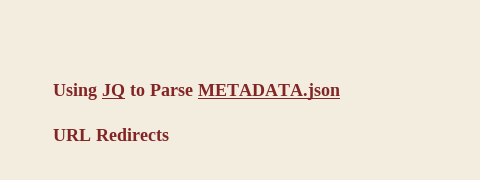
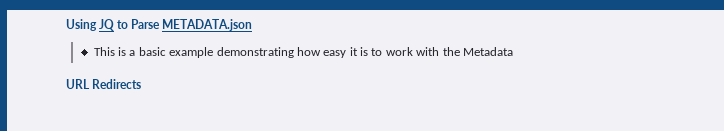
+ This is a basic example demonstrating how easy it is to work with the Metadata

